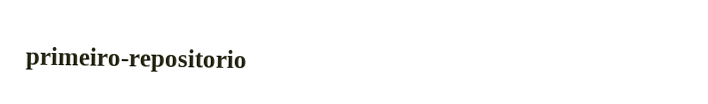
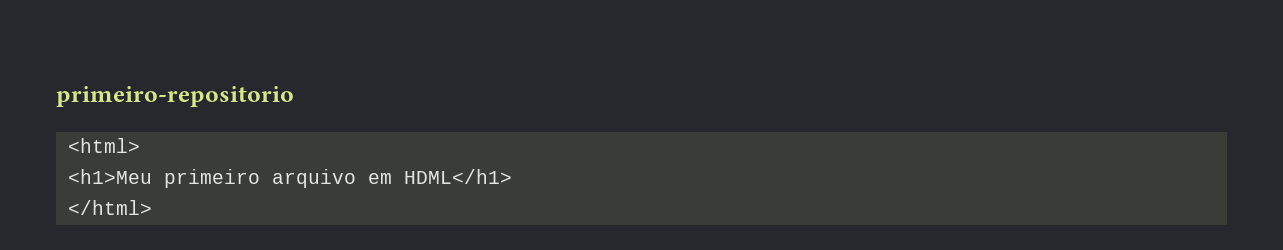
+ <html>
+ <h1>Meu primeiro arquivo em HDML</h1>
+ </html>

